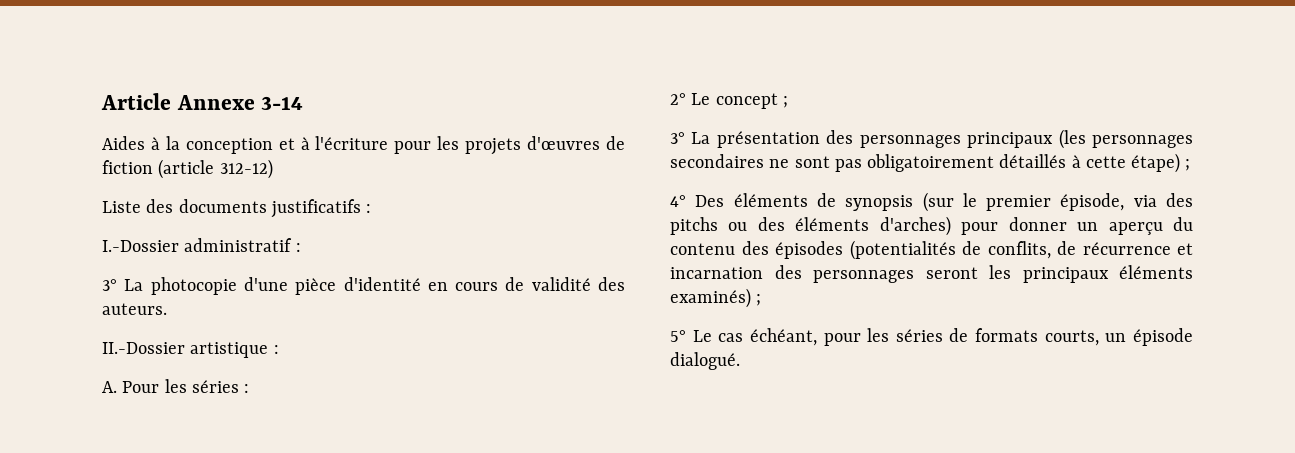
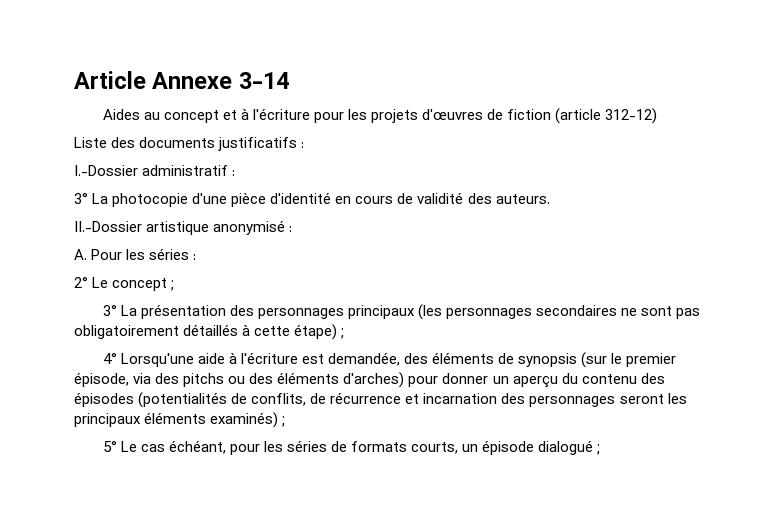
- Aides à la conception et à l'écriture pour les projets d'œuvres de fiction (article 312-12)
+ Aides au concept et à l'écriture pour les projets d'œuvres de fiction (article 312-12)
- II.-Dossier artistique :
+ II.-Dossier artistique anonymisé :
- 4° Des éléments de synopsis (sur le premier épisode, via des pitchs ou des éléments d'arches) pour donner un aperçu du contenu des épisodes (potentialités de conflits, de récurrence et incarnation des personnages seront les principaux éléments examinés) ;
+ 4° Lorsqu'une aide à l'écriture est demandée, des éléments de synopsis (sur le premier épisode, via des pitchs ou des éléments d'arches) pour donner un aperçu du contenu des épisodes (potentialités de conflits, de récurrence et incarnation des personnages seront les principaux éléments examinés) ;
- 5° Le cas échéant, pour les séries de formats courts, un épisode dialogué.
+ 5° Le cas échéant, pour les séries de formats courts, un épisode dialogué ;

